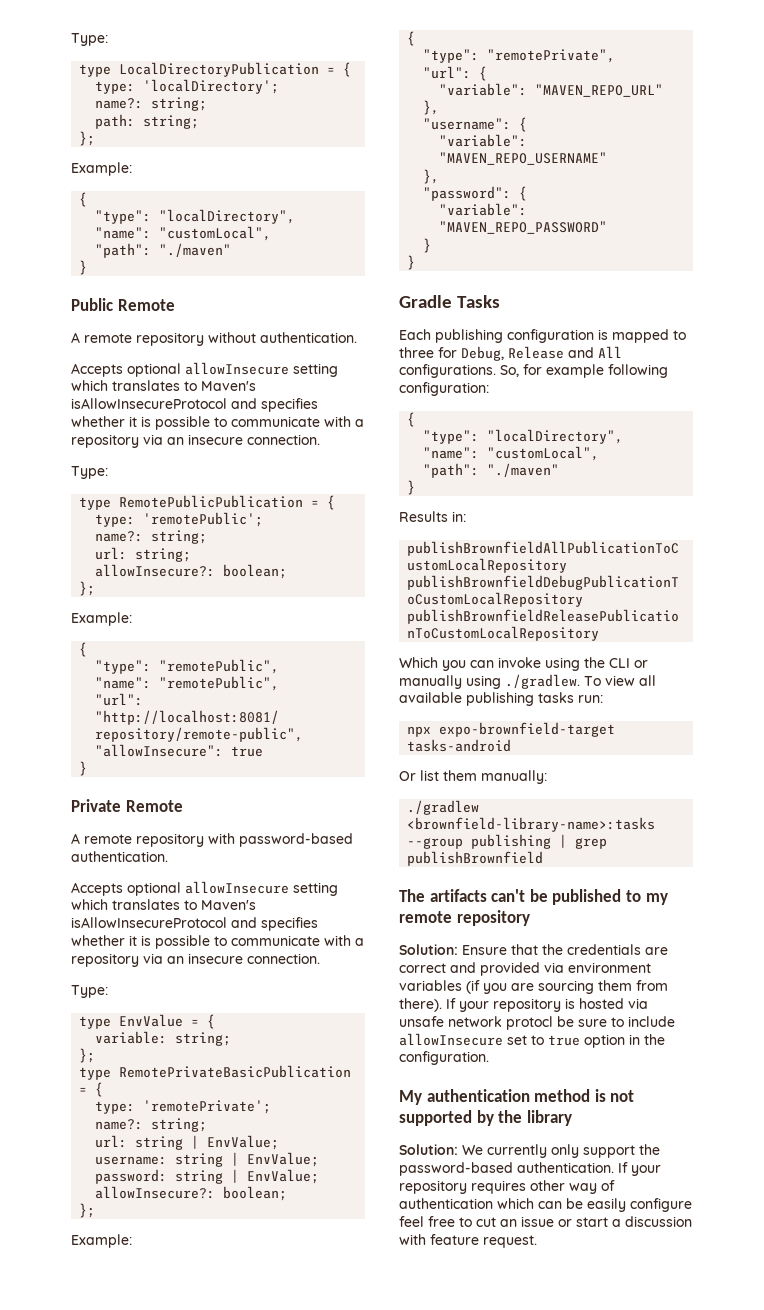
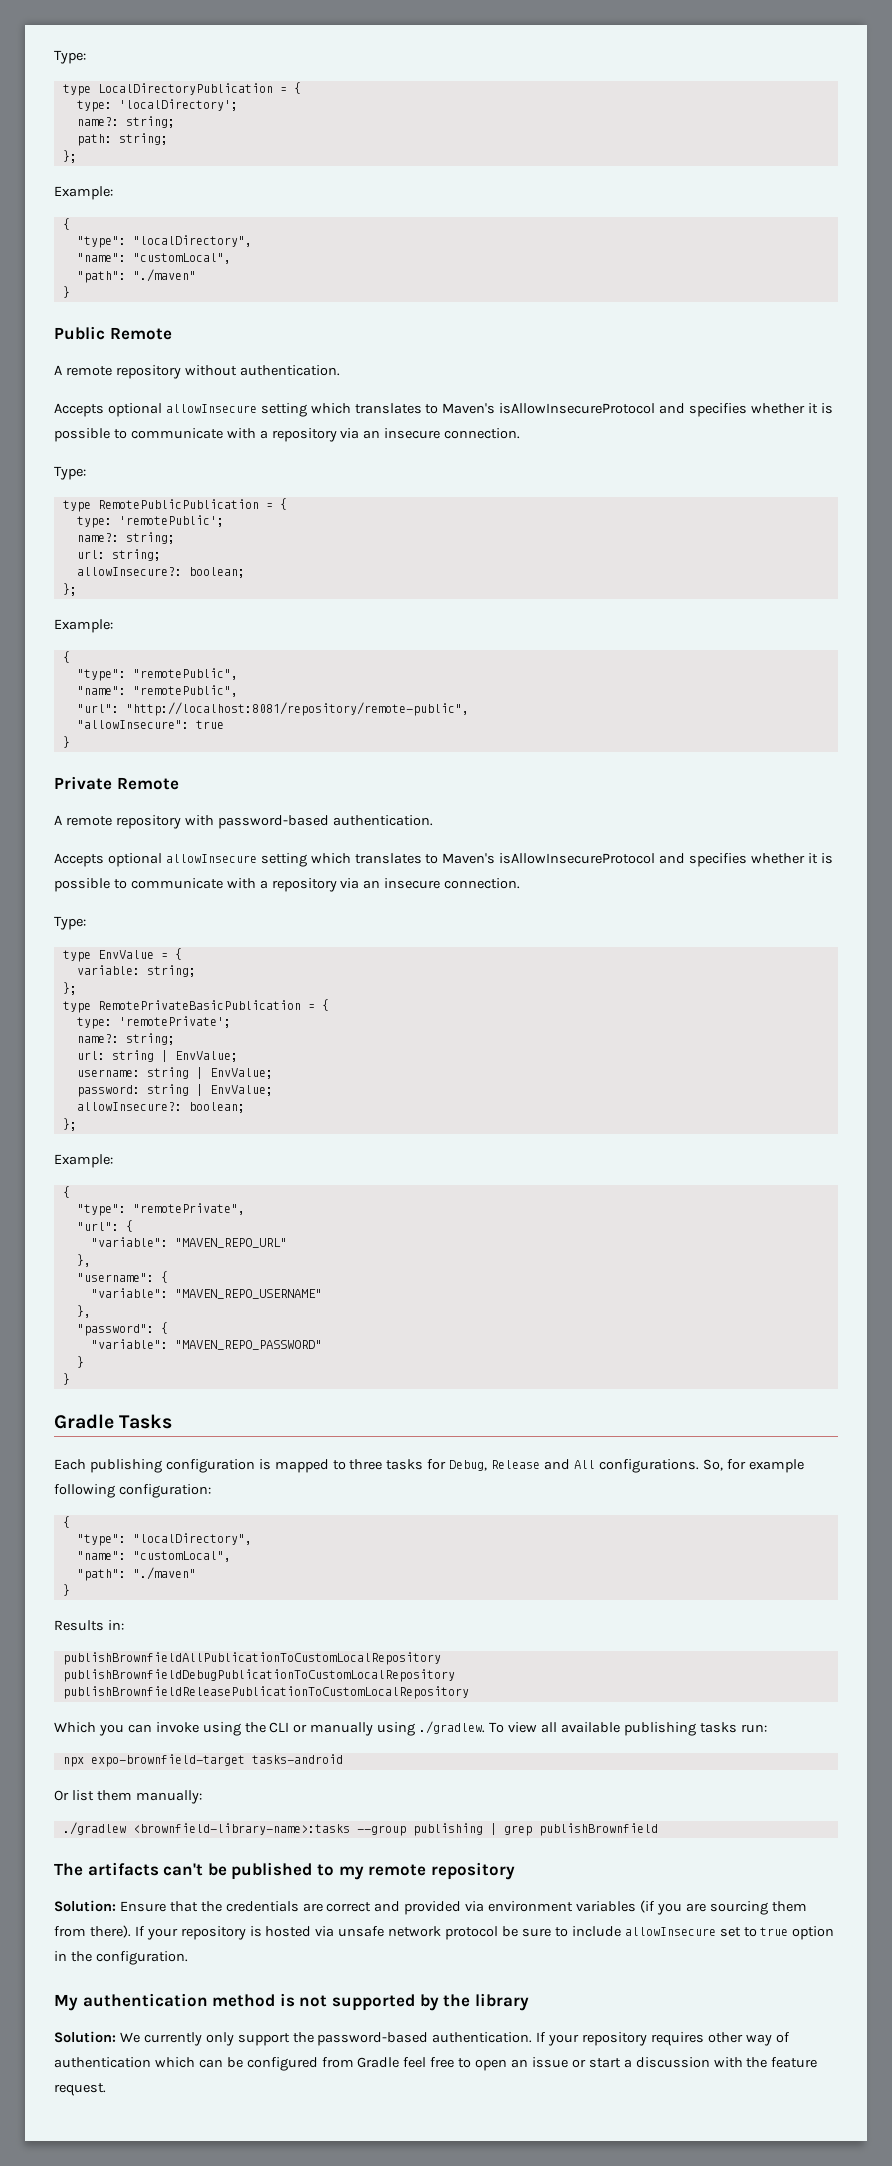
- Each publishing configuration is mapped to three for Debug, Release and All configurations.
+ Each publishing configuration is mapped to three tasks for Debug, Release and All configurations.
- If your repository is hosted via unsafe network protocl be sure to include allowInsecure set to true option in the configuration.
+ If your repository is hosted via unsafe network protocol be sure to include allowInsecure set to true option in the configuration.
- If your repository requires other way of authentication which can be easily configure feel free to cut an issue or start a discussion with feature request.
+ If your repository requires other way of authentication which can be configured from Gradle feel free to open an issue or start a discussion with the feature request.

